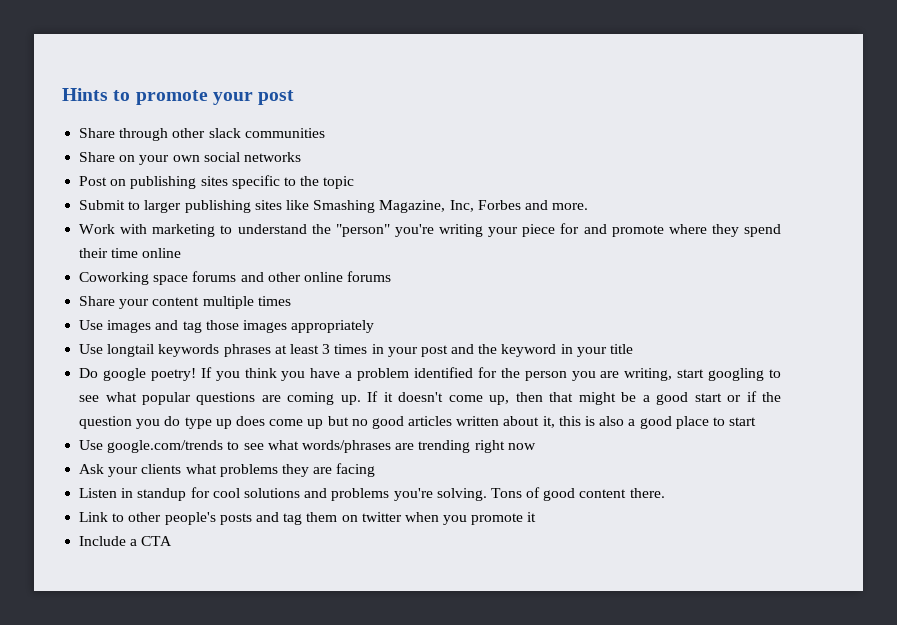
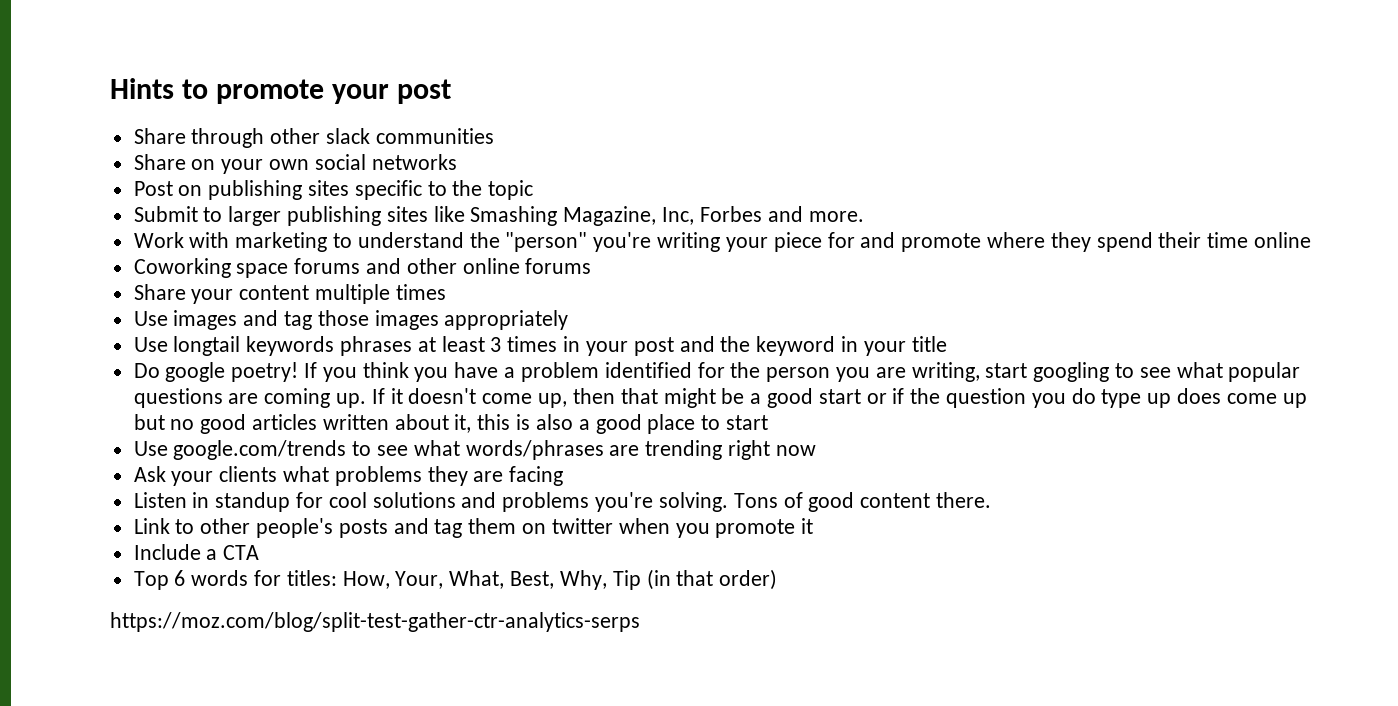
+ Top 6 words for titles: How, Your, What, Best, Why, Tip (in that order)
+ https://moz.com/blog/split-test-gather-ctr-analytics-serps

